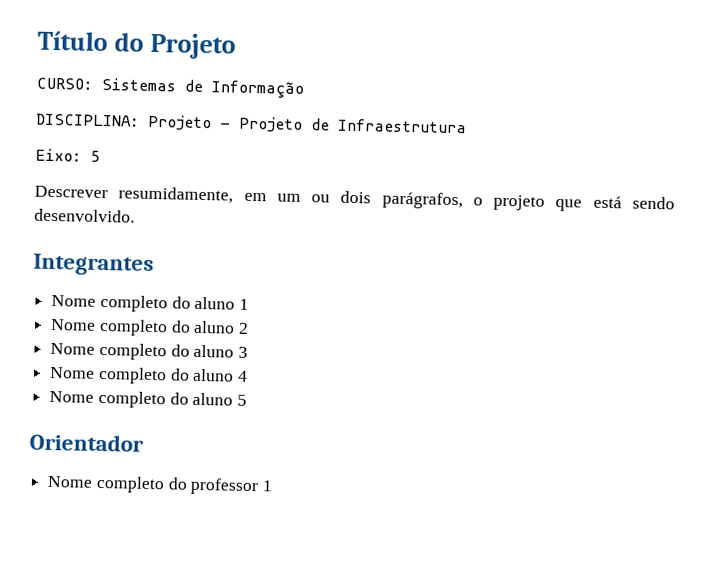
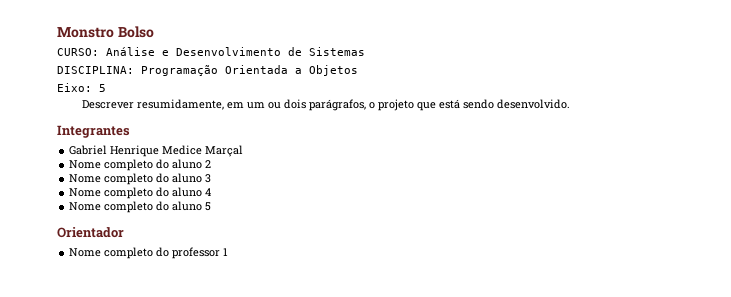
- Título do Projeto
- CURSO: Sistemas de Informação
+ Monstro Bolso
+ CURSO: Análise e Desenvolvimento de Sistemas
- DISCIPLINA: Projeto - Projeto de Infraestrutura
+ DISCIPLINA: Programação Orientada a Objetos
- Nome completo do aluno 1
+ Gabriel Henrique Medice Marçal

